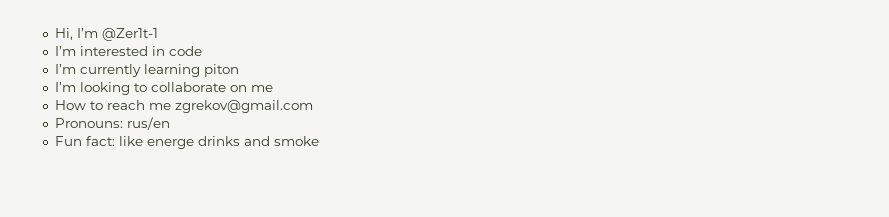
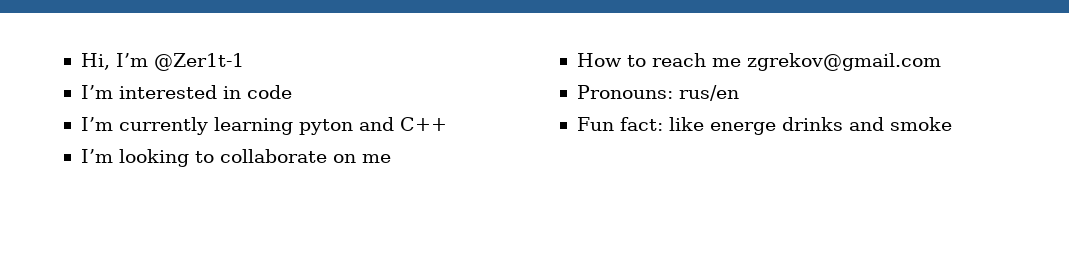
- I’m currently learning piton
+ I’m currently learning pyton and C++

